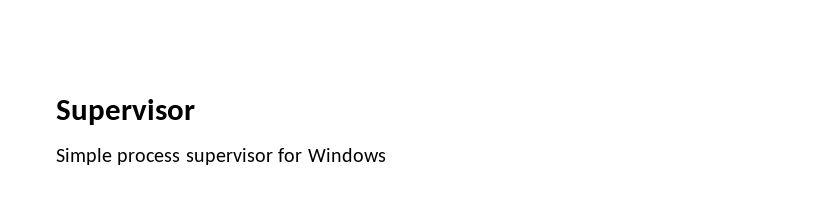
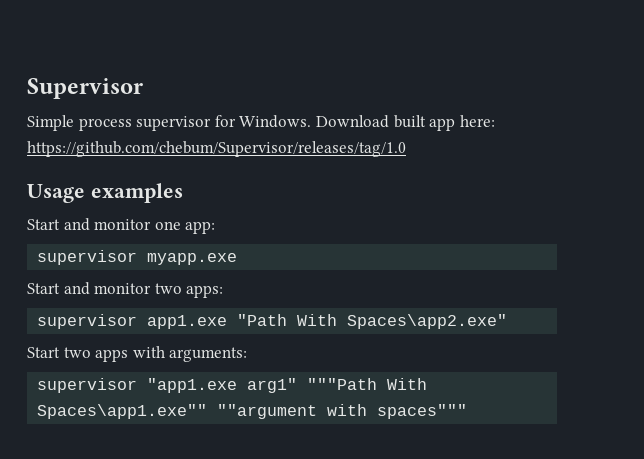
- Simple process supervisor for Windows
+ Simple process supervisor for Windows. Download built app here: https://github.com/chebum/Supervisor/releases/tag/1.0
+ Usage examples
+ Start and monitor one app:
+ supervisor myapp.exe
+ Start and monitor two apps:
+ supervisor app1.exe "Path With Spaces\app2.exe"
+ Start two apps with arguments:
+ supervisor "app1.exe arg1" """Path With Spaces\app1.exe"" ""argument with spaces"""

